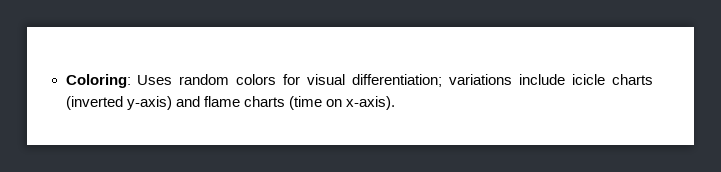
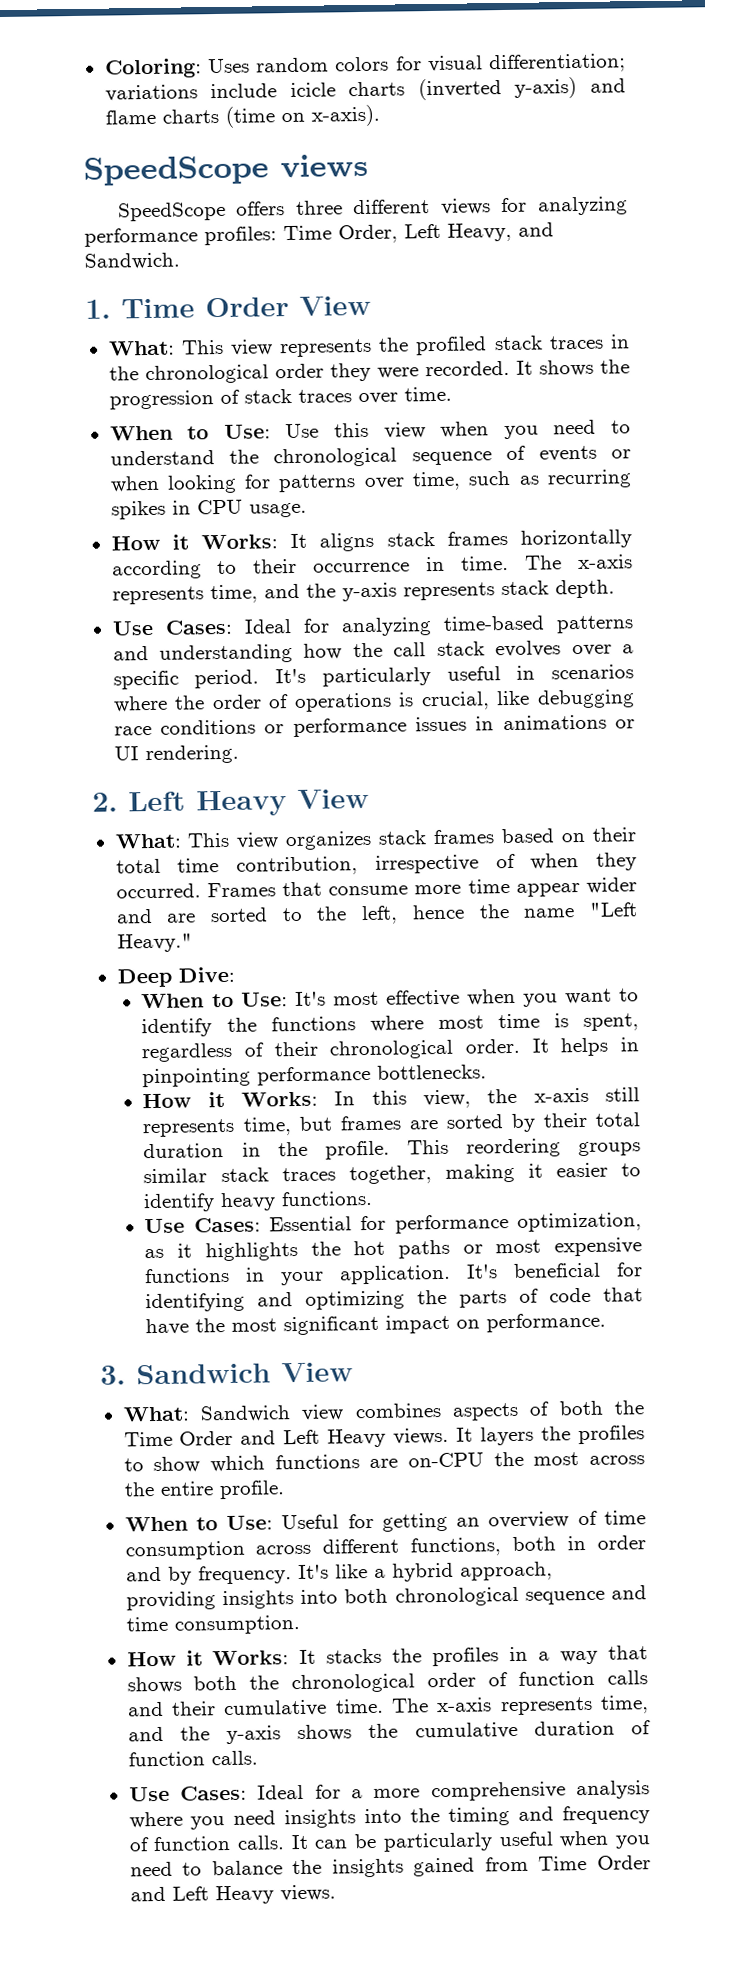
+ SpeedScope views
+ SpeedScope offers three different views for analyzing performance profiles: Time Order, Left Heavy, and Sandwich.
+ 1. Time Order View
+ What: This view represents the profiled stack traces in the chronological order they were recorded. It shows the progression of stack traces over time.
+ When to Use: Use this view when you need to understand the chronological sequence of events or when looking for patterns over time, such as recurring spikes in CPU usage.
+ How it Works: It aligns stack frames horizontally according to their occurrence in time. The x-axis represents time, and the y-axis represents stack depth.
+ Use Cases: Ideal for analyzing time-based patterns and understanding how the call stack evolves over a specific period. It's particularly useful in scenarios where the order of operations is crucial, like debugging race conditions or performance issues in animations or UI rendering.
+ 2. Left Heavy View
+ What: This view organizes stack frames based on their total time contribution, irrespective of when they occurred. Frames that consume more time appear wider and are sorted to the left, hence the name "Left Heavy."
+ Deep Dive:
+ When to Use: It's most effective when you want to identify the functions where most time is spent, regardless of their chronological order. It helps in pinpointing performance bottlenecks.
+ How it Works: In this view, the x-axis still represents time, but frames are sorted by their total duration in the profile. This reordering groups similar stack traces together, making it easier to identify heavy functions.
+ Use Cases: Essential for performance optimization, as it highlights the hot paths or most expensive functions in your application. It's beneficial for identifying and optimizing the parts of code that have the most significant impact on performance.
+ 3. Sandwich View
+ What: Sandwich view combines aspects of both the Time Order and Left Heavy views. It layers the profiles to show which functions are on-CPU the most across the entire profile.
+ When to Use: Useful for getting an overview of time consumption across different functions, both in order and by frequency. It's like a hybrid approach, providing insights into both chronological sequence and time consumption.
+ How it Works: It stacks the profiles in a way that shows both the chronological order of function calls and their cumulative time. The x-axis represents time, and the y-axis shows the cumulative duration of function calls.
+ Use Cases: Ideal for a more comprehensive analysis where you need insights into the timing and frequency of function calls. It can be particularly useful when you need to balance the insights gained from Time Order and Left Heavy views.

